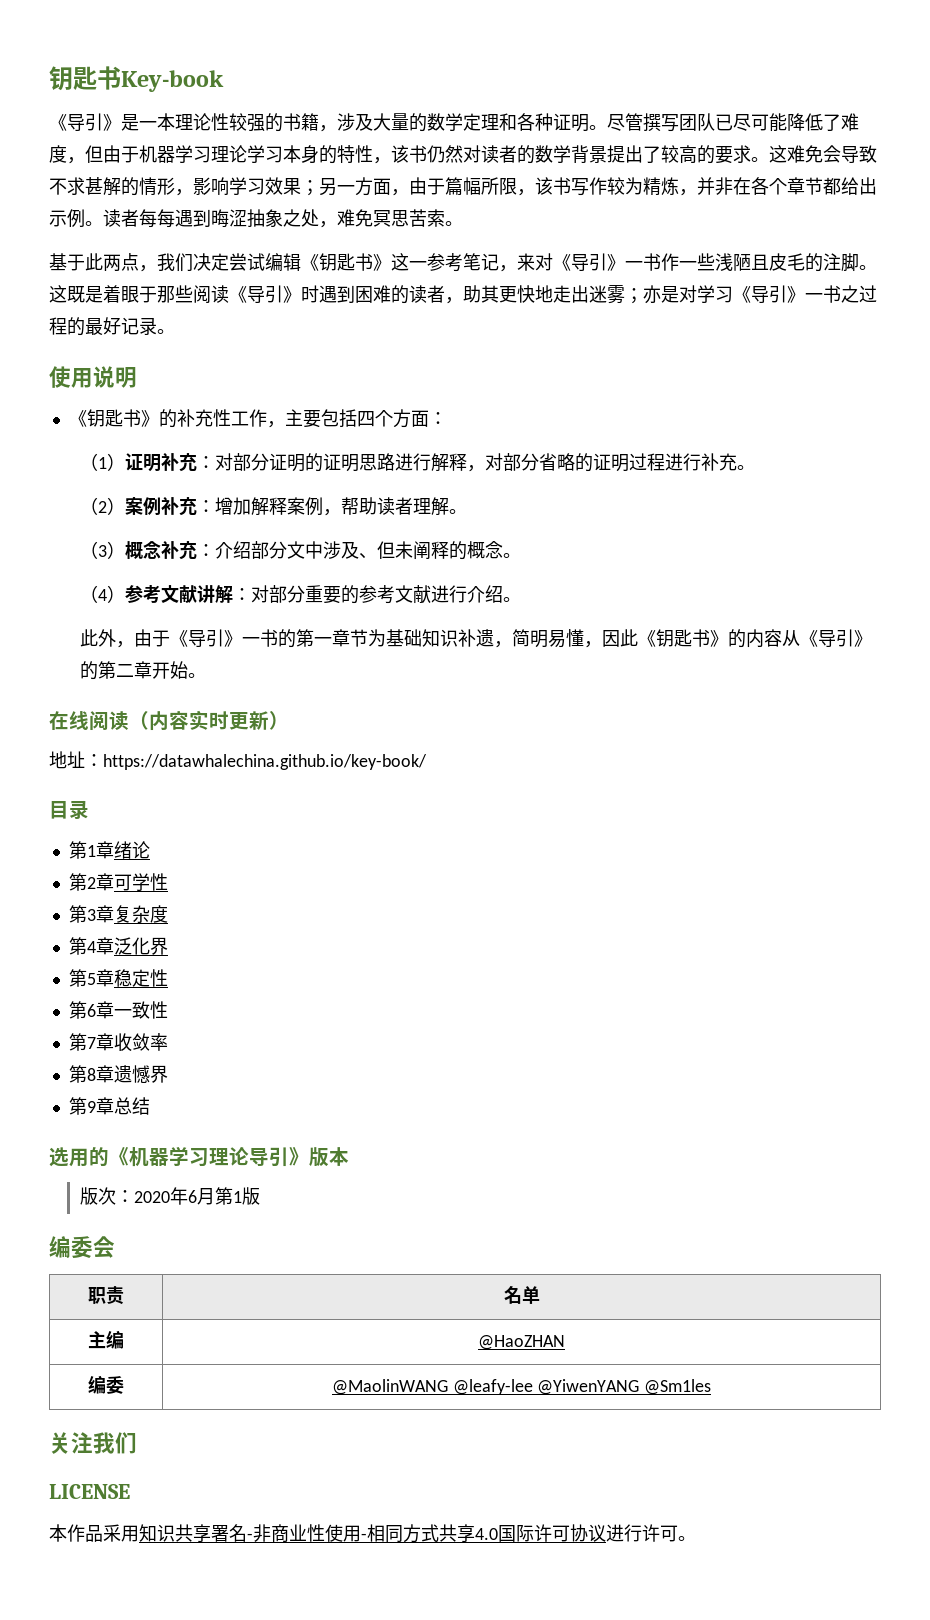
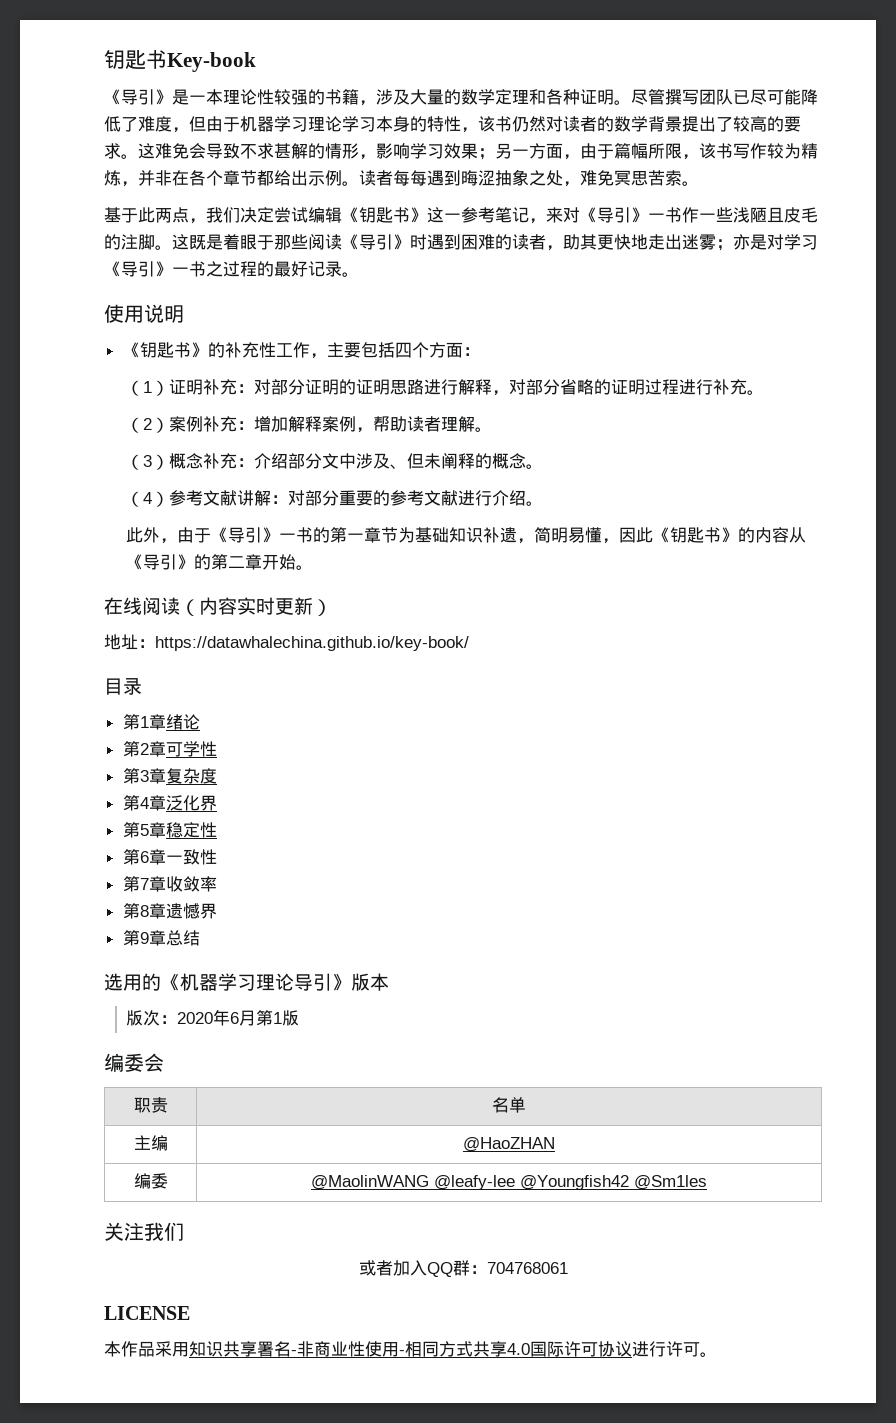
- 编委 | @MaolinWANG @leafy-lee @YiwenYANG @Sm1les
+ 编委 | @MaolinWANG @leafy-lee @Youngfish42 @Sm1les
+ 或者加入QQ群：704768061

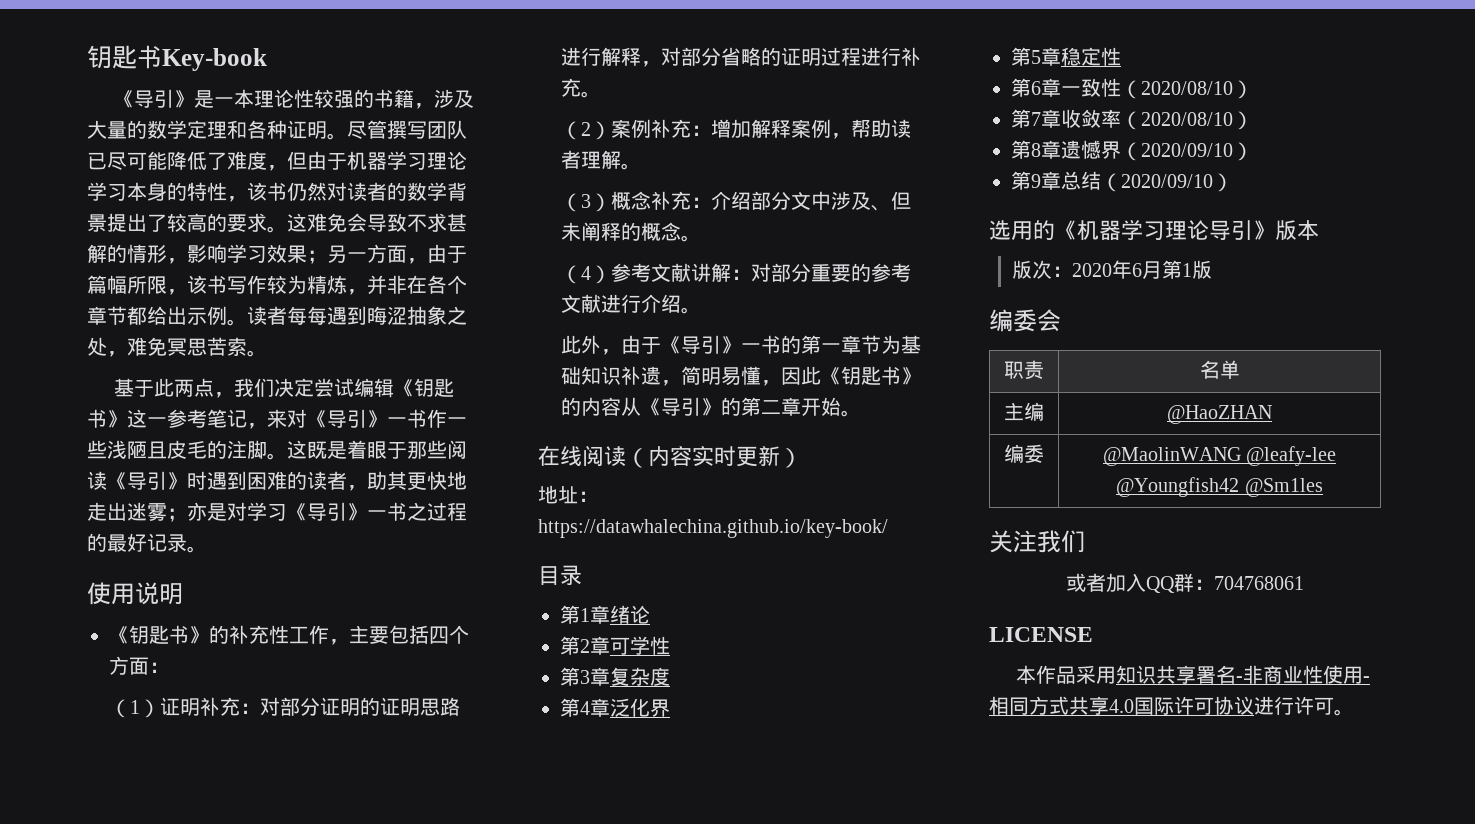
- 第6章一致性
+ 第6章一致性（2020/08/10）
- 第7章收敛率
+ 第7章收敛率（2020/08/10）
- 第8章遗憾界
+ 第8章遗憾界（2020/09/10）
- 第9章总结
+ 第9章总结（2020/09/10）

